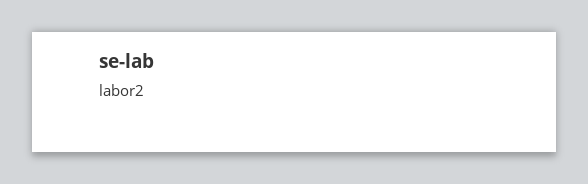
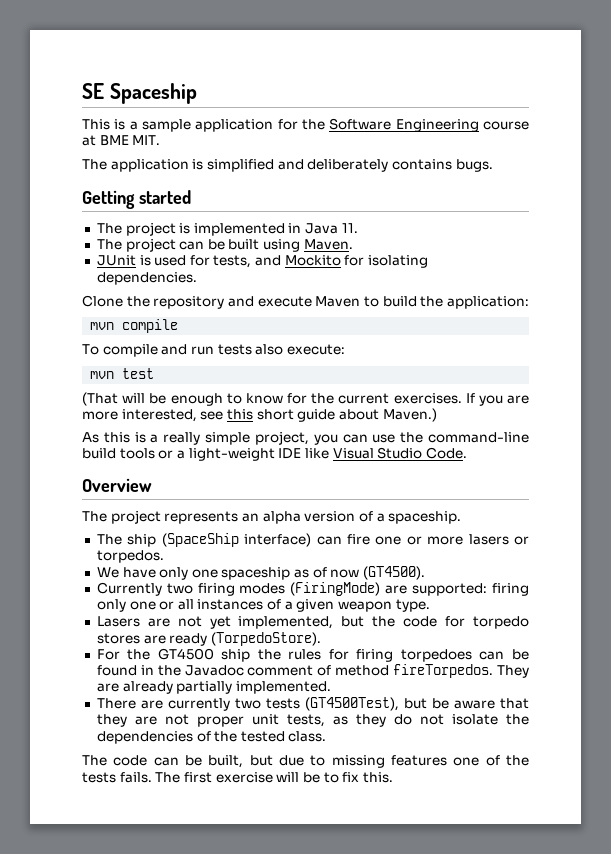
- se-lab
- labor2
+ SE Spaceship
+ This is a sample application for the Software Engineering course at BME MIT.
+ The application is simplified and deliberately contains bugs.
+ Getting started
+ The project is implemented in Java 11.
+ The project can be built using Maven.
+ JUnit is used for tests, and Mockito for isolating dependencies.
+ Clone the repository and execute Maven to build the application:
+ mvn compile
+ To compile and run tests also execute:
+ mvn test
+ (That will be enough to know for the current exercises. If you are more interested, see this short guide about Maven.)
+ As this is a really simple project, you can use the command-line build tools or a light-weight IDE like Visual Studio Code.
+ Overview
+ The project represents an alpha version of a spaceship.
+ The ship (SpaceShip interface) can fire one or more lasers or torpedos.
+ We have only one spaceship as of now (GT4500).
+ Currently two firing modes (FiringMode) are supported: firing only one or all instances of a given weapon type.
+ Lasers are not yet implemented, but the code for torpedo stores are ready (TorpedoStore).
+ For the GT4500 ship the rules for firing torpedoes can be found in the Javadoc comment of method fireTorpedos. They are already partially implemented.
+ There are currently two tests (GT4500Test), but be aware that they are not proper unit tests, as they do not isolate the dependencies of the tested class.
+ The code can be built, but due to missing features one of the tests fails. The first exercise will be to fix this.

